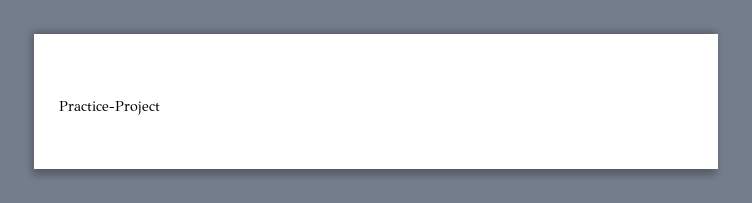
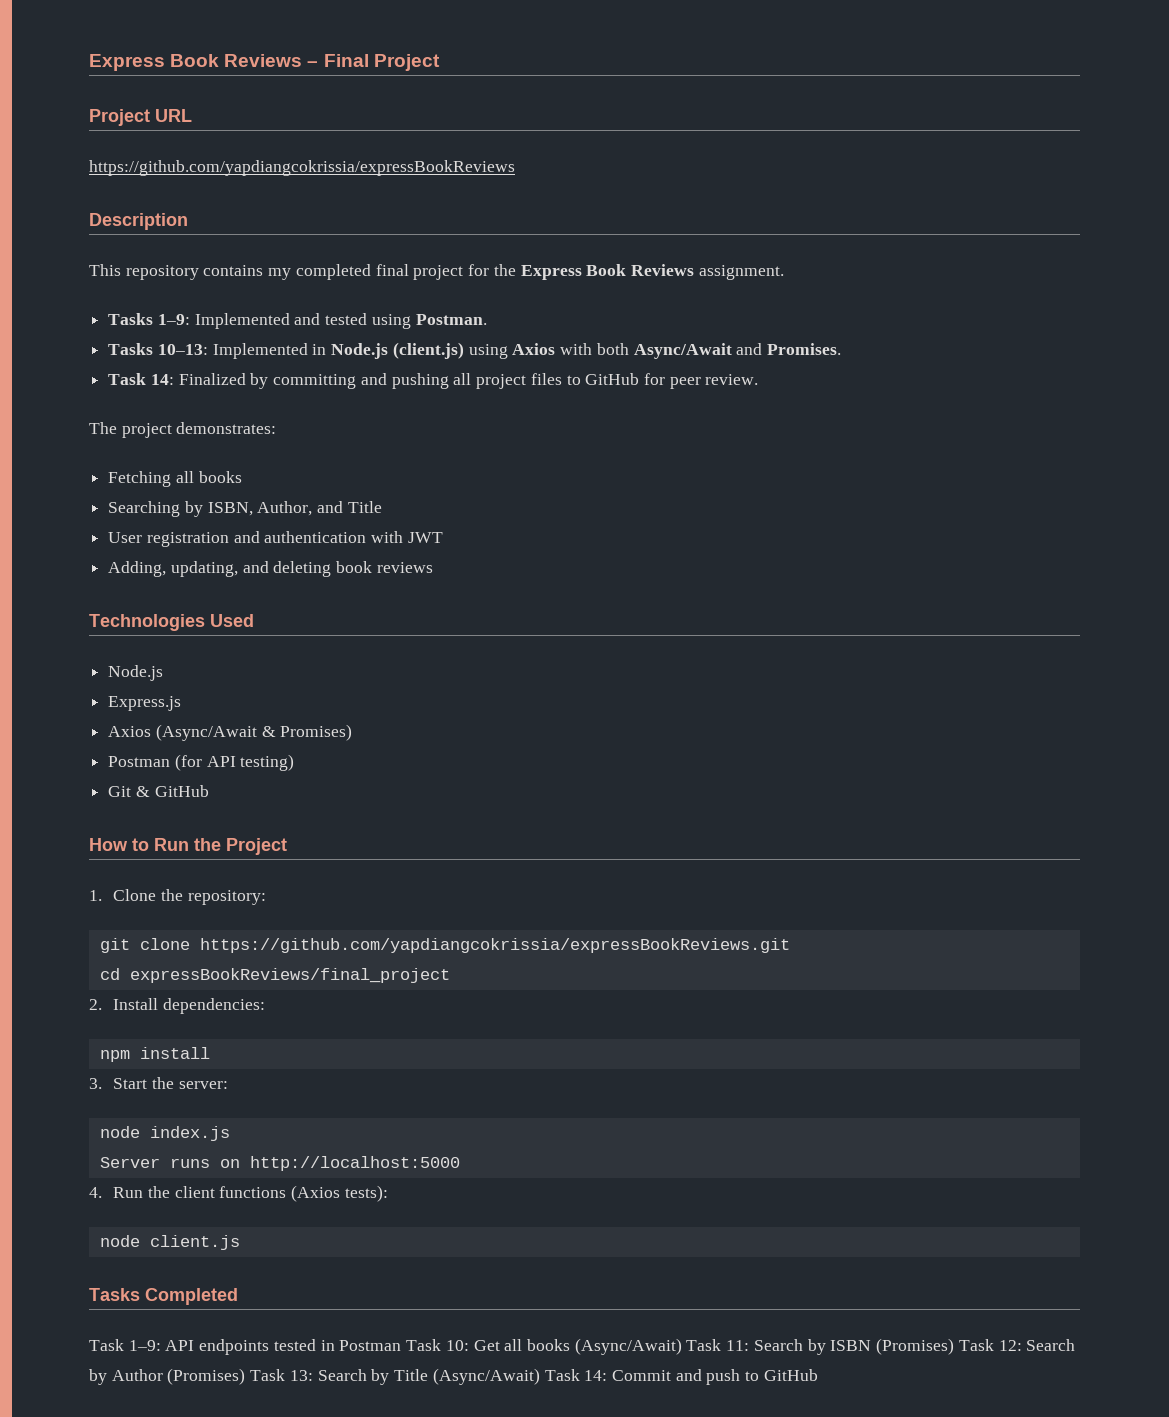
- Practice-Project
+ Express Book Reviews – Final Project
+ Project URL
+ https://github.com/yapdiangcokrissia/expressBookReviews
+ Description
+ This repository contains my completed final project for the Express Book Reviews assignment.
+ Tasks 1–9: Implemented and tested using Postman.
+ Tasks 10–13: Implemented in Node.js (client.js) using Axios with both Async/Await and Promises.
+ Task 14: Finalized by committing and pushing all project files to GitHub for peer review.
+ The project demonstrates:
+ Fetching all books
+ Searching by ISBN, Author, and Title
+ User registration and authentication with JWT
+ Adding, updating, and deleting book reviews
+ Technologies Used
+ Node.js
+ Express.js
+ Axios (Async/Await & Promises)
+ Postman (for API testing)
+ Git & GitHub
+ How to Run the Project
+ 1. Clone the repository:
+ git clone https://github.com/yapdiangcokrissia/expressBookReviews.git
+ cd expressBookReviews/final_project
+ 2. Install dependencies:
+ npm install
+ 3. Start the server:
+ node index.js
+ Server runs on http://localhost:5000
+ 4. Run the client functions (Axios tests):
+ node client.js
+ Tasks Completed
+ Task 1–9: API endpoints tested in Postman Task 10: Get all books (Async/Await) Task 11: Search by ISBN (Promises) Task 12: Search by Author (Promises) Task 13: Search by Title (Async/Await) Task 14: Commit and push to GitHub

